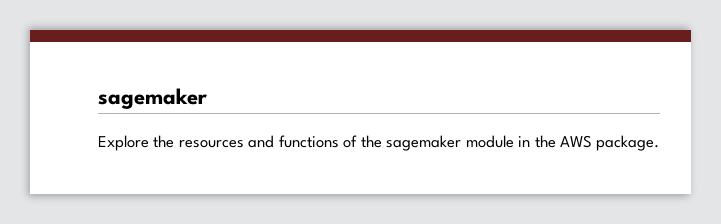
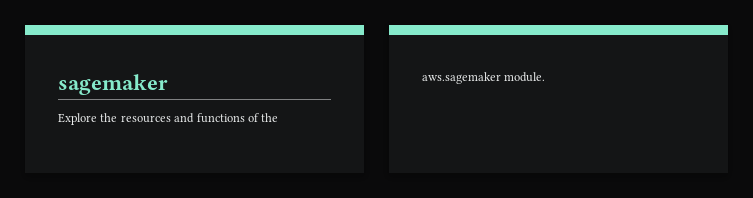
- Explore the resources and functions of the sagemaker module in the AWS package.
+ Explore the resources and functions of the aws.sagemaker module.

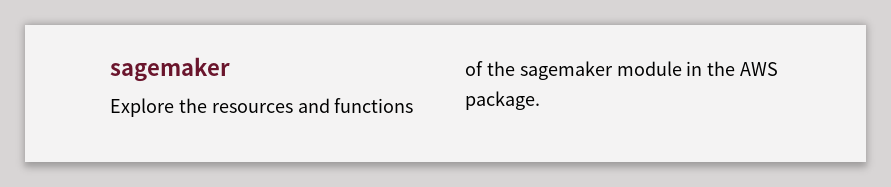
- Explore the resources and functions of the aws.sagemaker module.
+ Explore the resources and functions of the sagemaker module in the AWS package.

